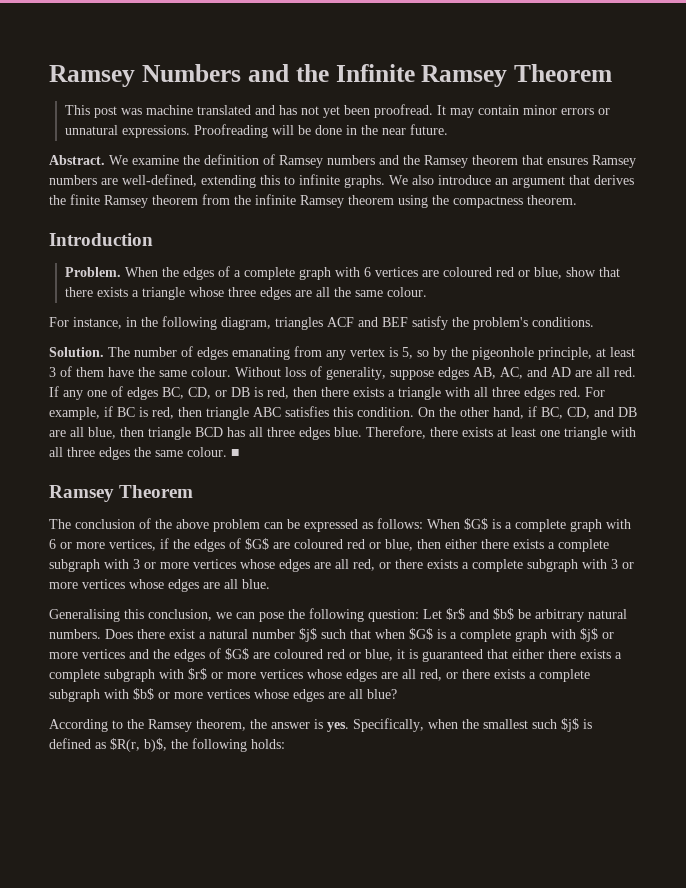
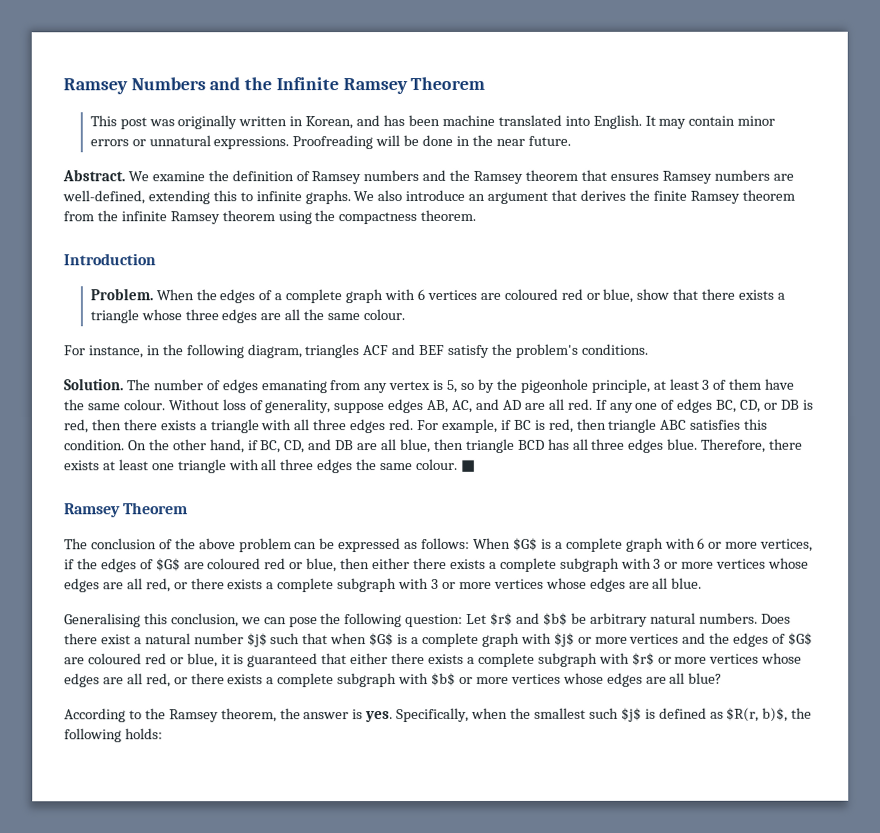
- This post was machine translated and has not yet been proofread.
+ This post was originally written in Korean, and has been machine translated into English.

